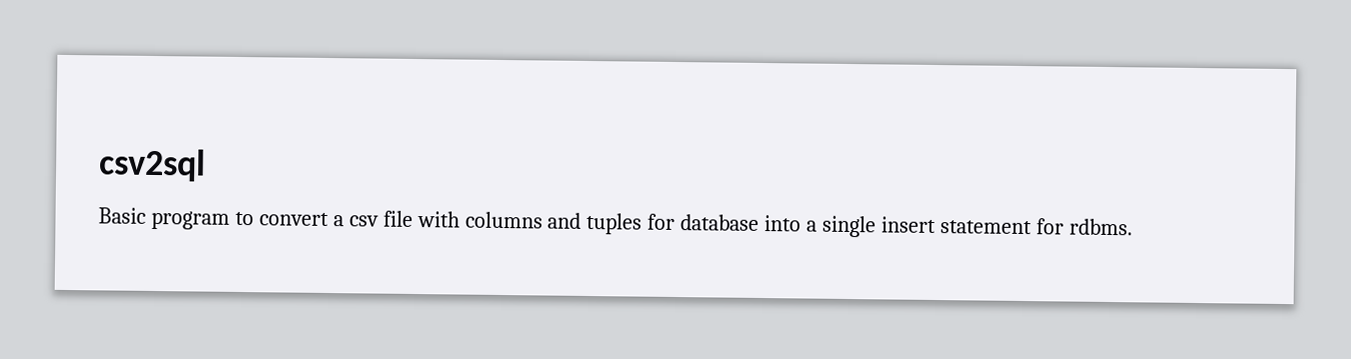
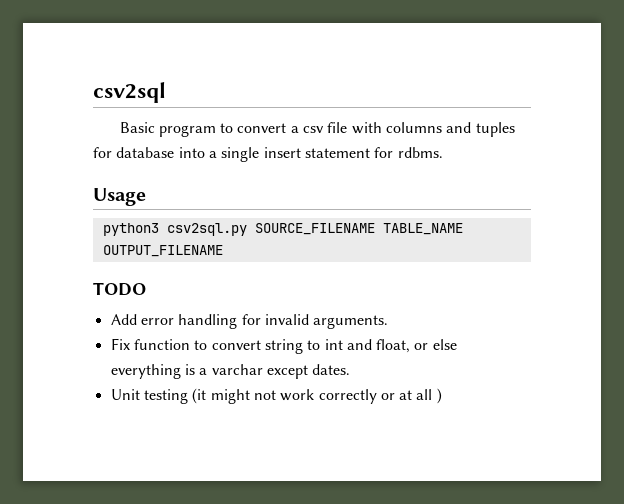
+ Usage
+ python3 csv2sql.py SOURCE_FILENAME TABLE_NAME OUTPUT_FILENAME
+ TODO
+ Add error handling for invalid arguments.
+ Fix function to convert string to int and float, or else everything is a varchar except dates.
+ Unit testing (it might not work correctly or at all )

